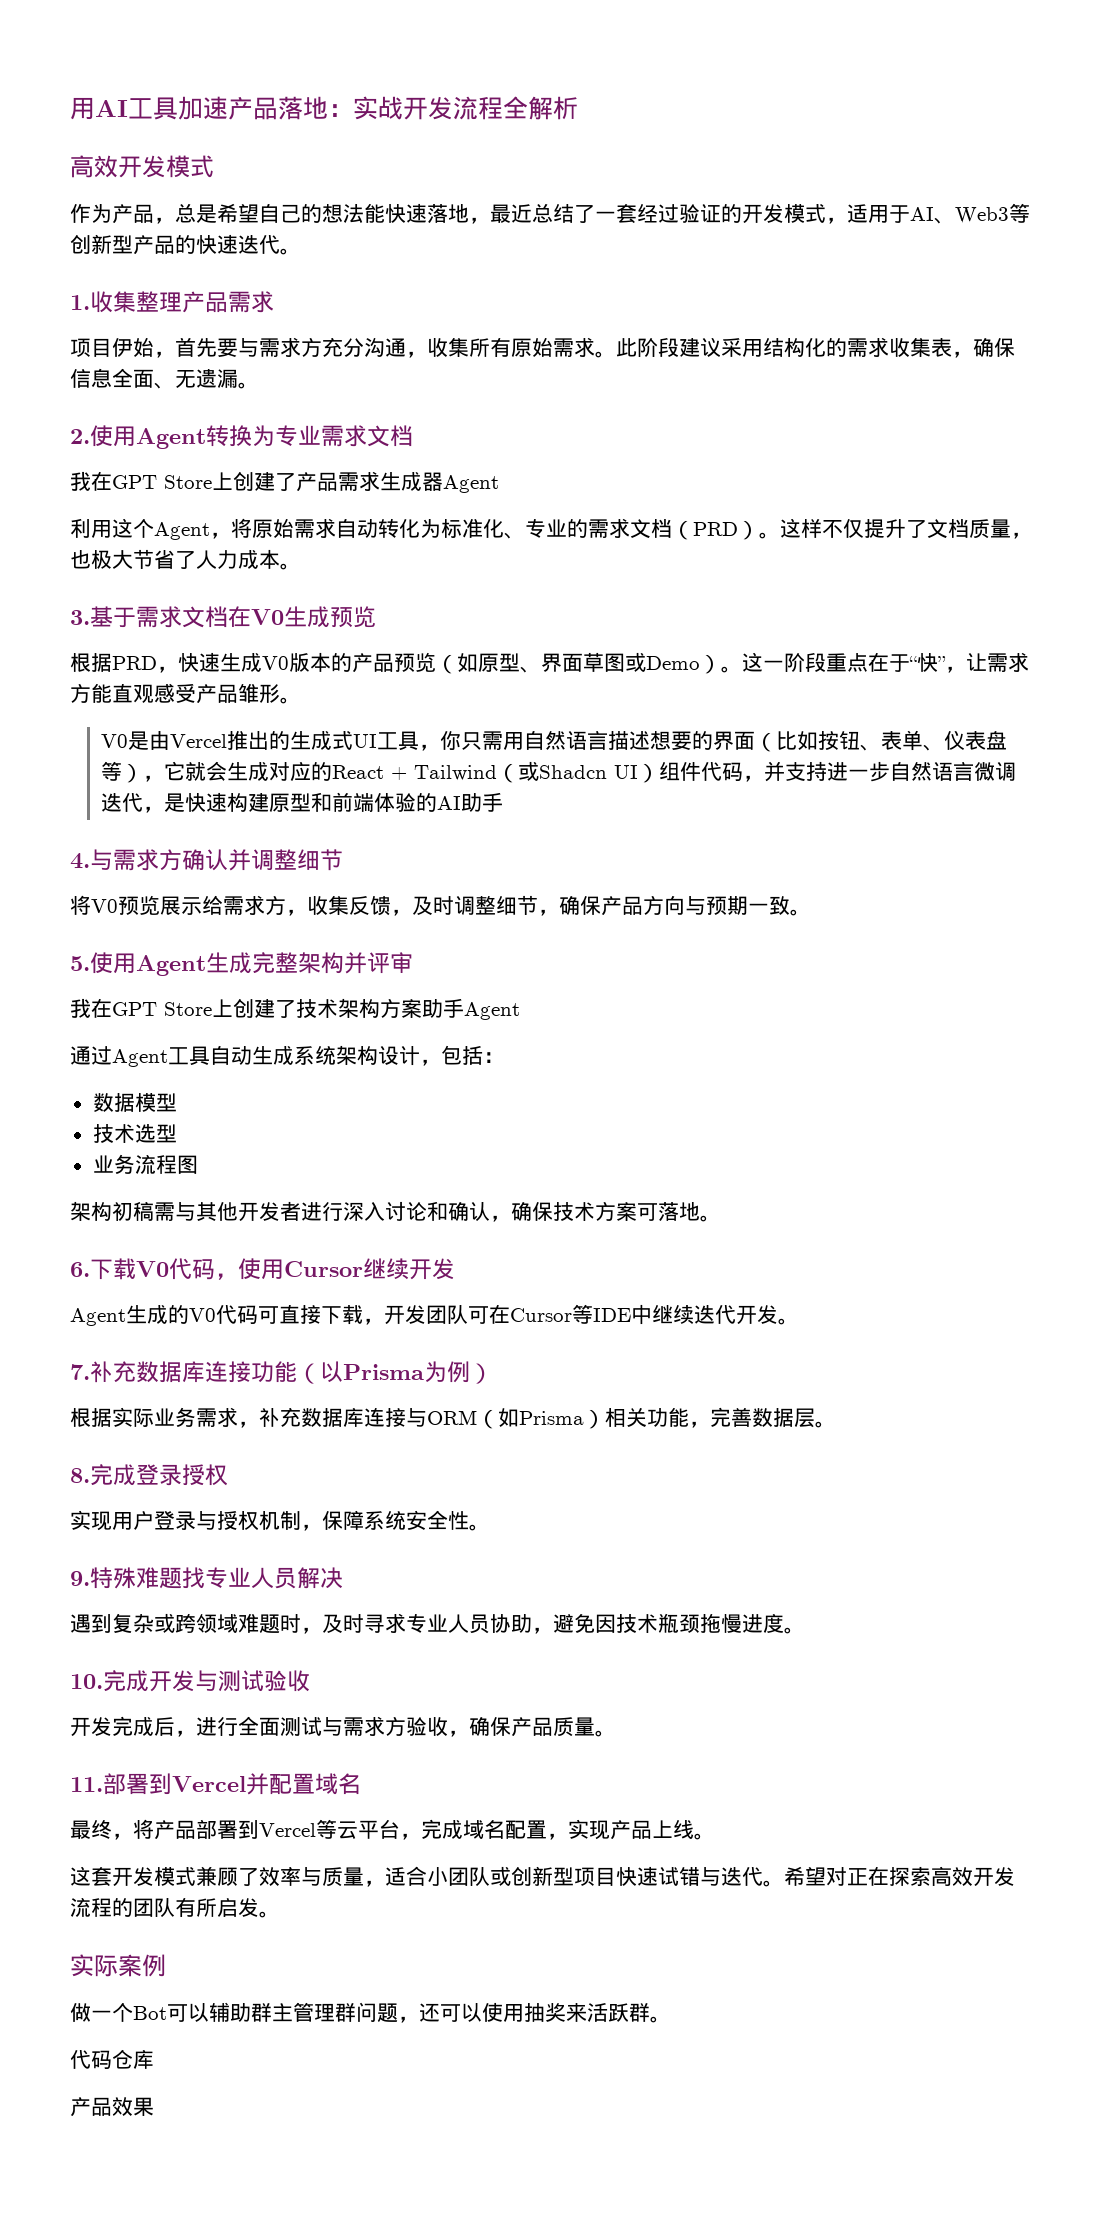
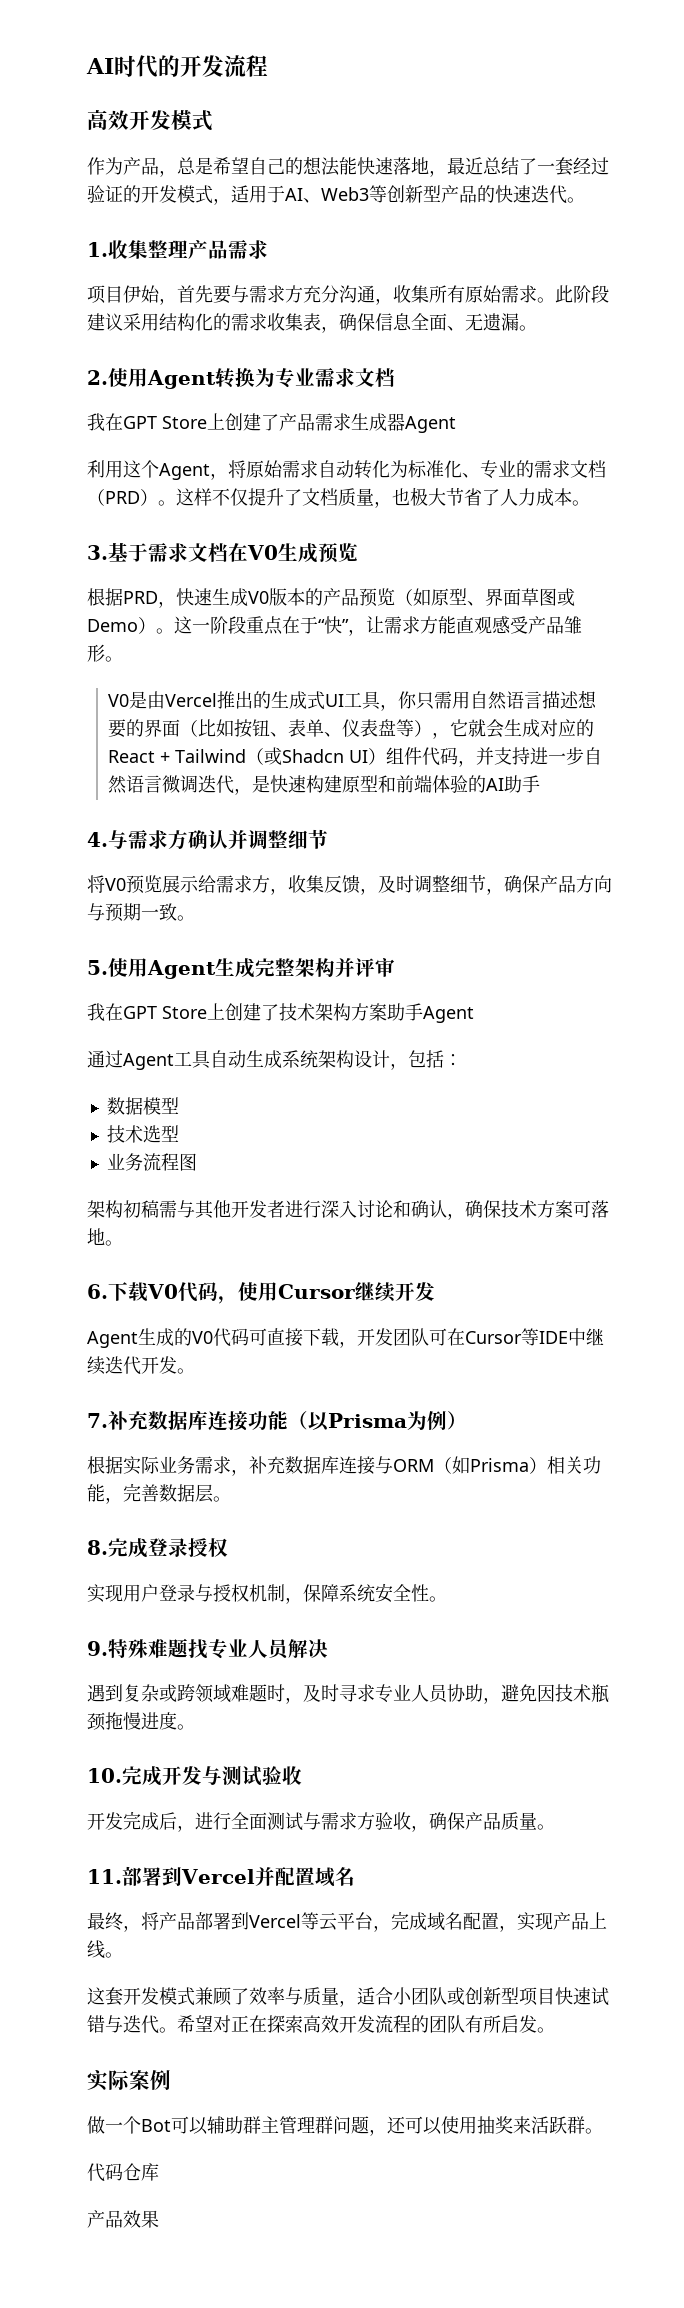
- 用AI工具加速产品落地：实战开发流程全解析
+ AI时代的开发流程

